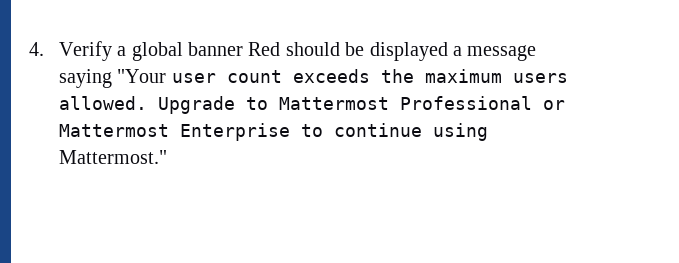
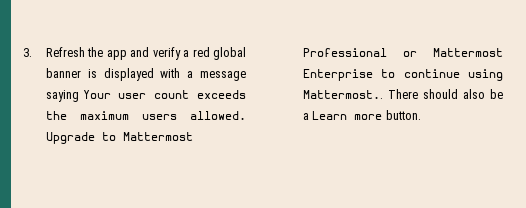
- 4. Verify a global banner Red should be displayed a message saying "Your user count exceeds the maximum users allowed.
+ 3. Refresh the app and verify a red global banner is displayed with a message saying Your user count exceeds the maximum users allowed.
- Upgrade to Mattermost Professional or Mattermost Enterprise to continue using Mattermost."
+ Upgrade to Mattermost Professional or Mattermost Enterprise to continue using Mattermost.. There should also be a Learn more button.

